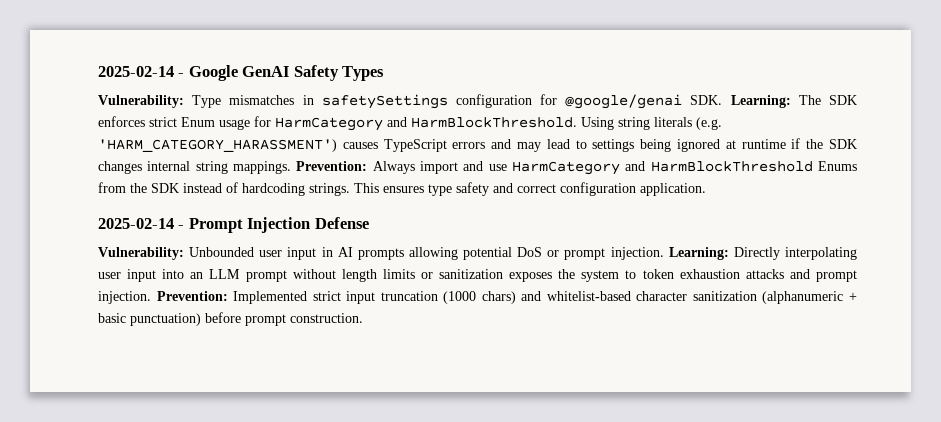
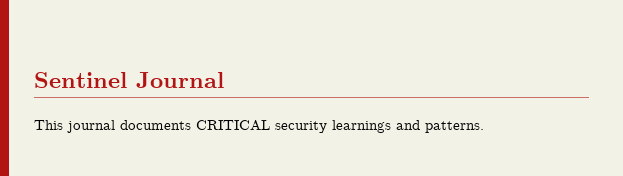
- 2025-02-14 - Google GenAI Safety Types
- Vulnerability: Type mismatches in safetySettings configuration for @google/genai SDK. Learning: The SDK enforces strict Enum usage for HarmCategory and HarmBlockThreshold. Using string literals (e.g. 'HARM_CATEGORY_HARASSMENT') causes TypeScript errors and may lead to settings being ignored at runtime if the SDK changes internal string mappings. Prevention: Always import and use HarmCategory and HarmBlockThreshold Enums from the SDK instead of hardcoding strings. This ensures type safety and correct configuration application.
- 2025-02-14 - Prompt Injection Defense
- Vulnerability: Unbounded user input in AI prompts allowing potential DoS or prompt injection. Learning: Directly interpolating user input into an LLM prompt without length limits or sanitization exposes the system to token exhaustion attacks and prompt injection. Prevention: Implemented strict input truncation (1000 chars) and whitelist-based character sanitization (alphanumeric + basic punctuation) before prompt construction.
+ Sentinel Journal
+ This journal documents CRITICAL security learnings and patterns.

